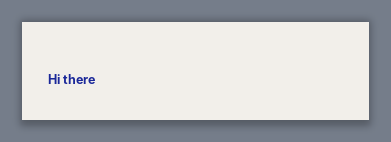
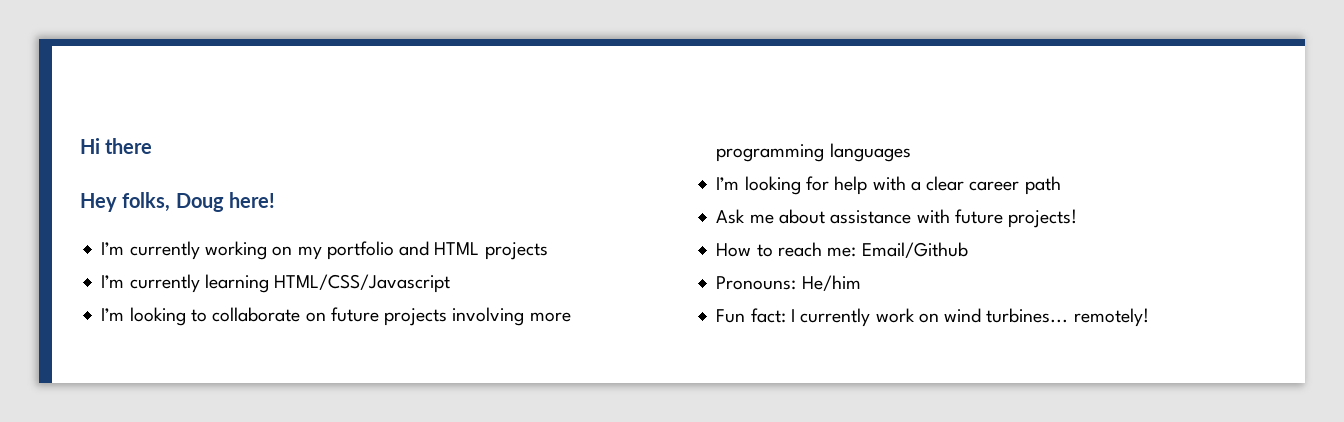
+ Hey folks, Doug here!
+ I’m currently working on my portfolio and HTML projects
+ I’m currently learning HTML/CSS/Javascript
+ I’m looking to collaborate on future projects involving more programming languages
+ I’m looking for help with a clear career path
+ Ask me about assistance with future projects!
+ How to reach me: Email/Github
+ Pronouns: He/him
+ Fun fact: I currently work on wind turbines... remotely!

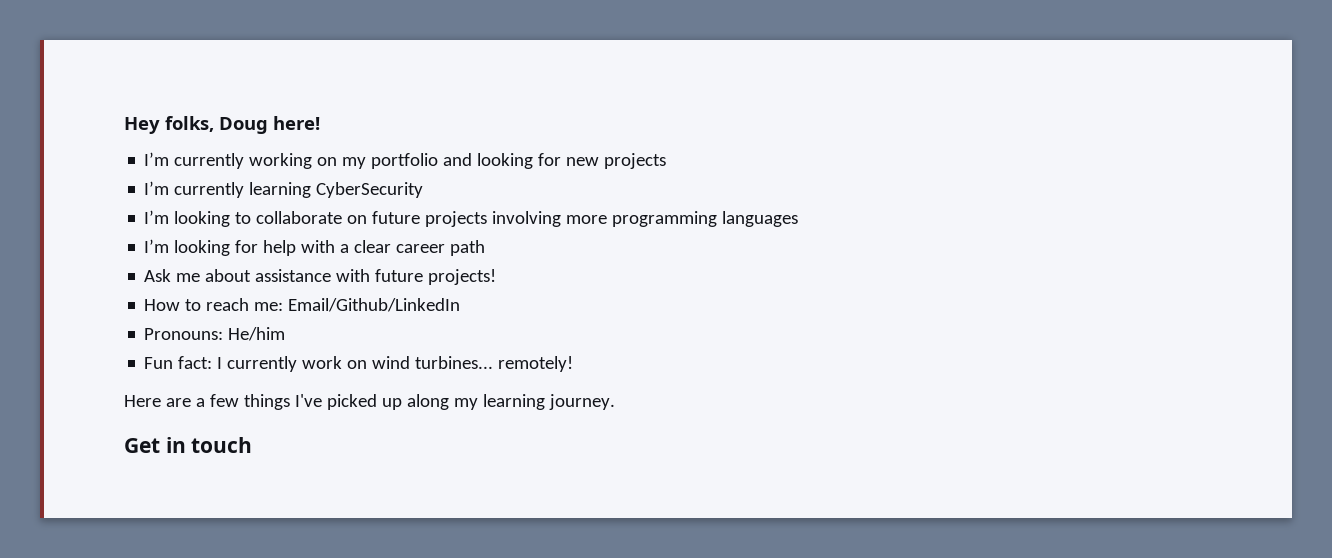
- Hi there
- I’m currently working on my portfolio and HTML projects
+ I’m currently working on my portfolio and looking for new projects
- I’m currently learning HTML/CSS/Javascript
+ I’m currently learning CyberSecurity
- How to reach me: Email/Github
+ How to reach me: Email/Github/LinkedIn
+ Here are a few things I've picked up along my learning journey.
+ Get in touch

